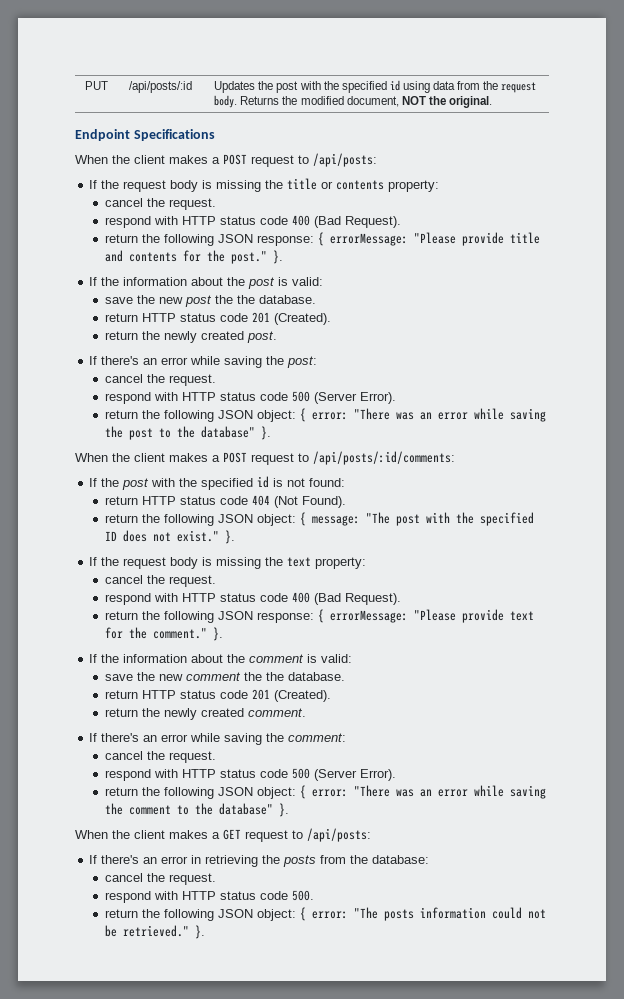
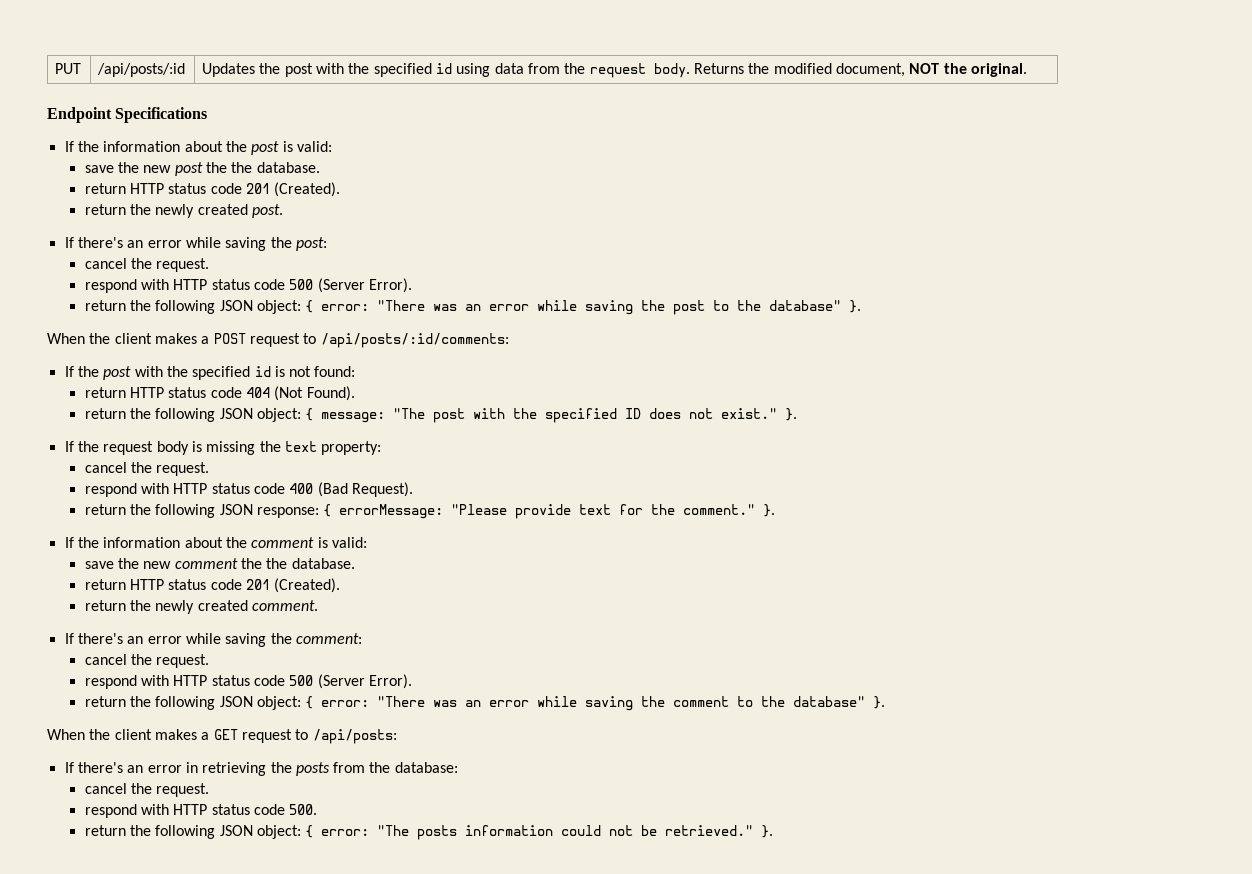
- When the client makes a POST request to /api/posts:
- If the request body is missing the title or contents property:
- cancel the request.
- respond with HTTP status code 400 (Bad Request).
- return the following JSON response: { errorMessage: "Please provide title and contents for the post." }.

